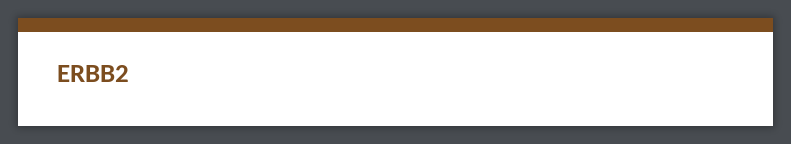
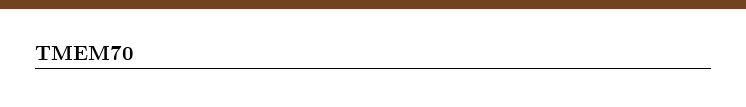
- ERBB2
+ TMEM70

